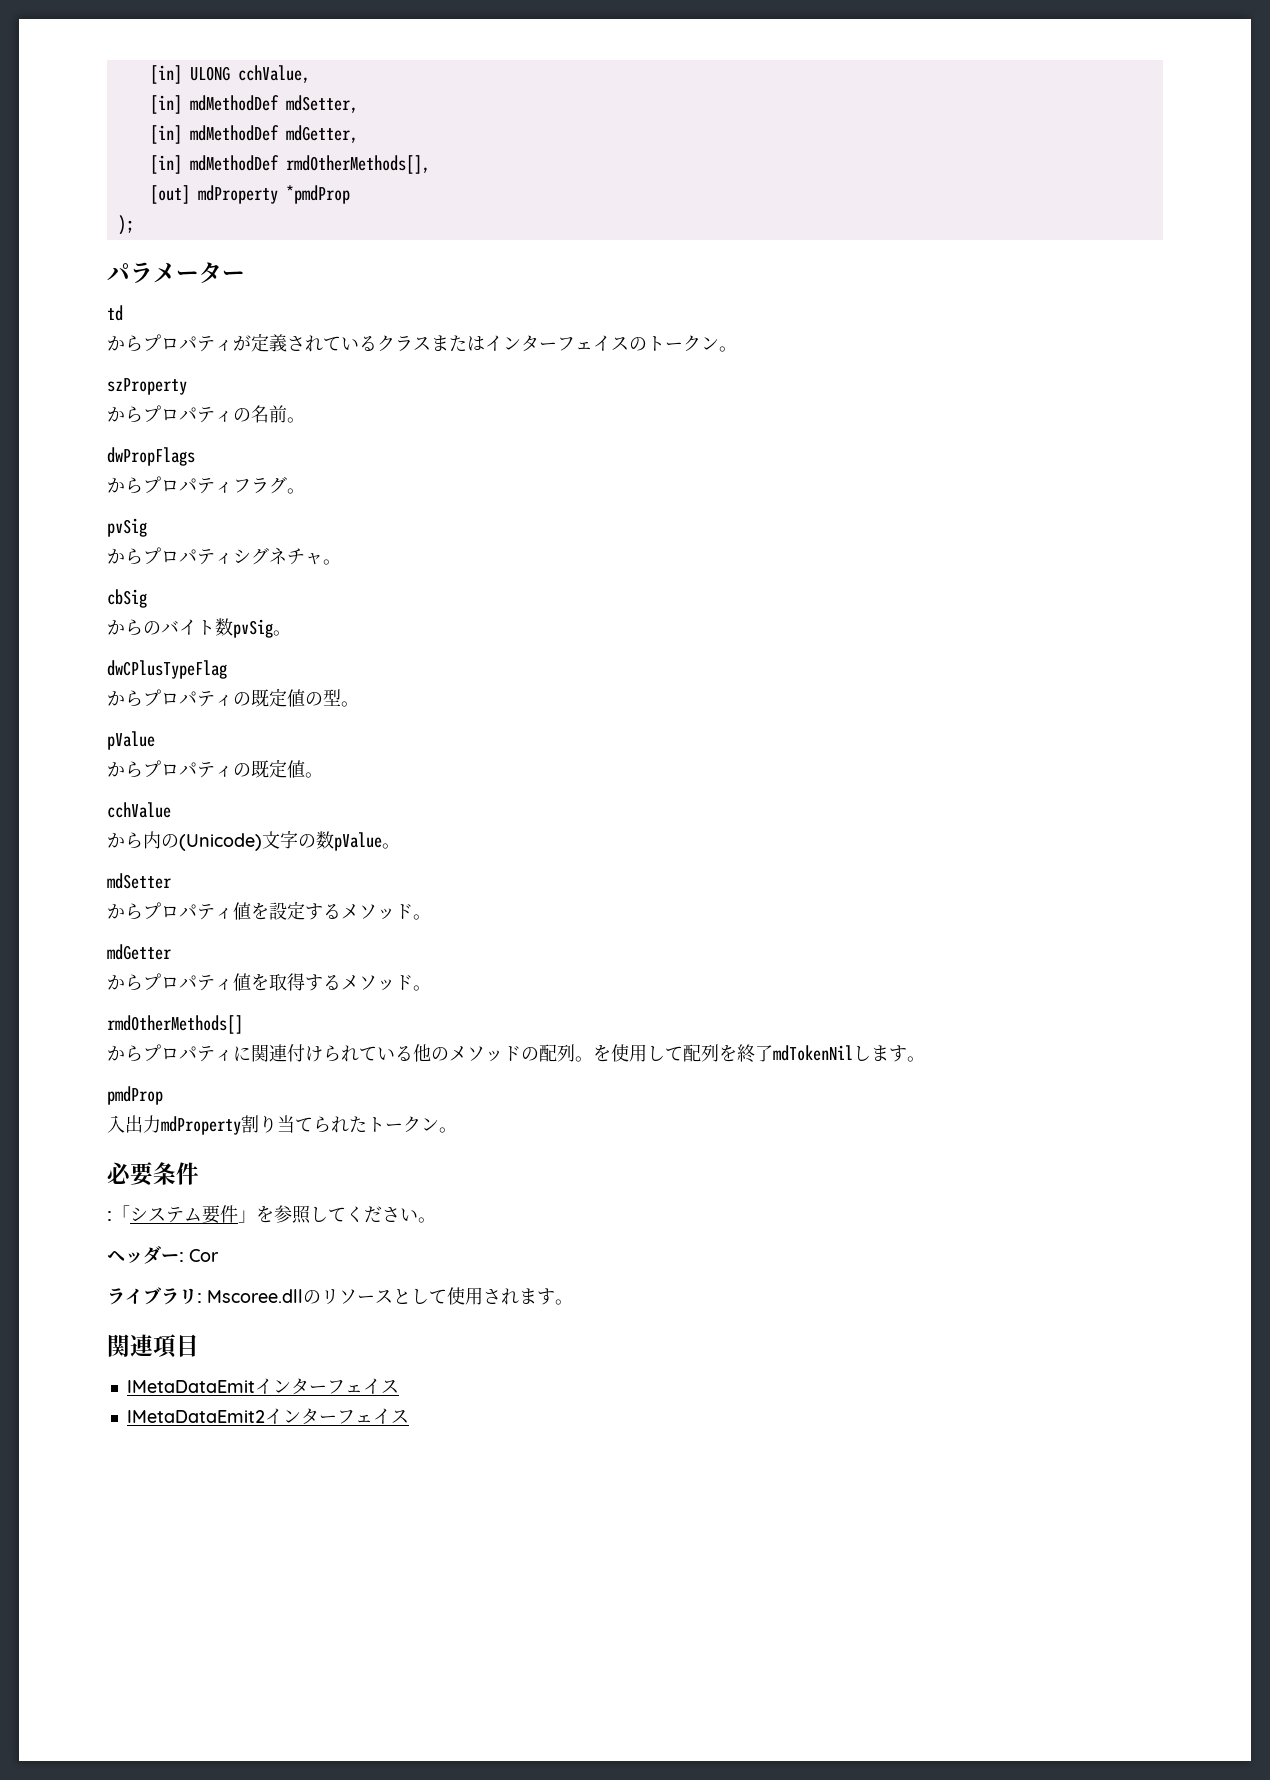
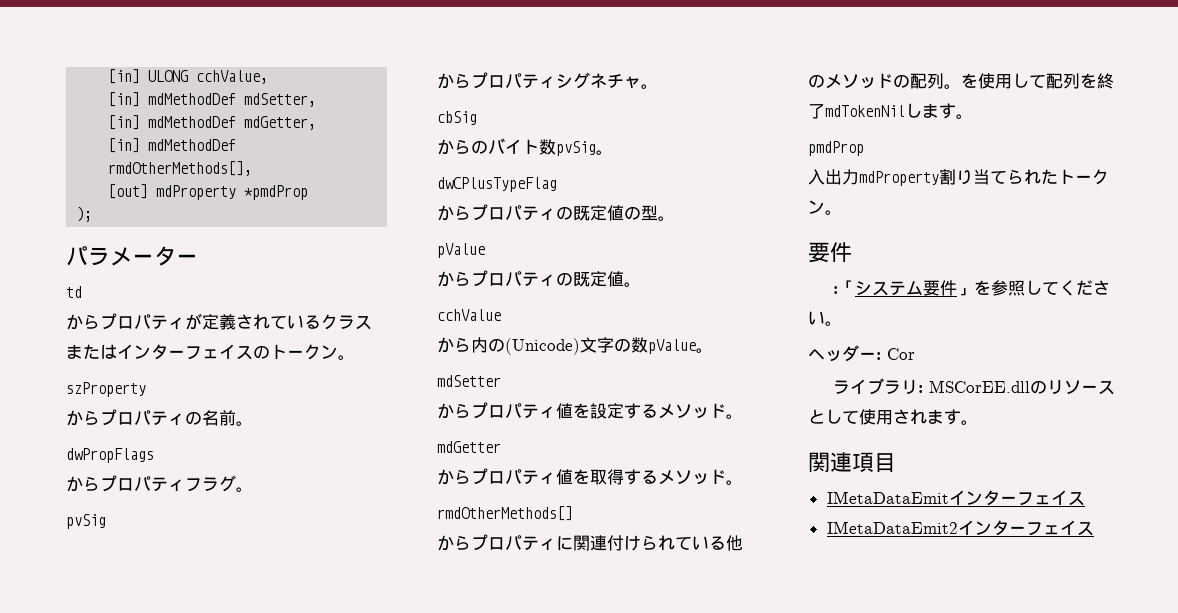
  入出力mdProperty割り当てられたトークン。
- 必要条件
+ 要件
- ライブラリ: Mscoree.dllのリソースとして使用されます。
+ ライブラリ: MSCorEE.dllのリソースとして使用されます。

